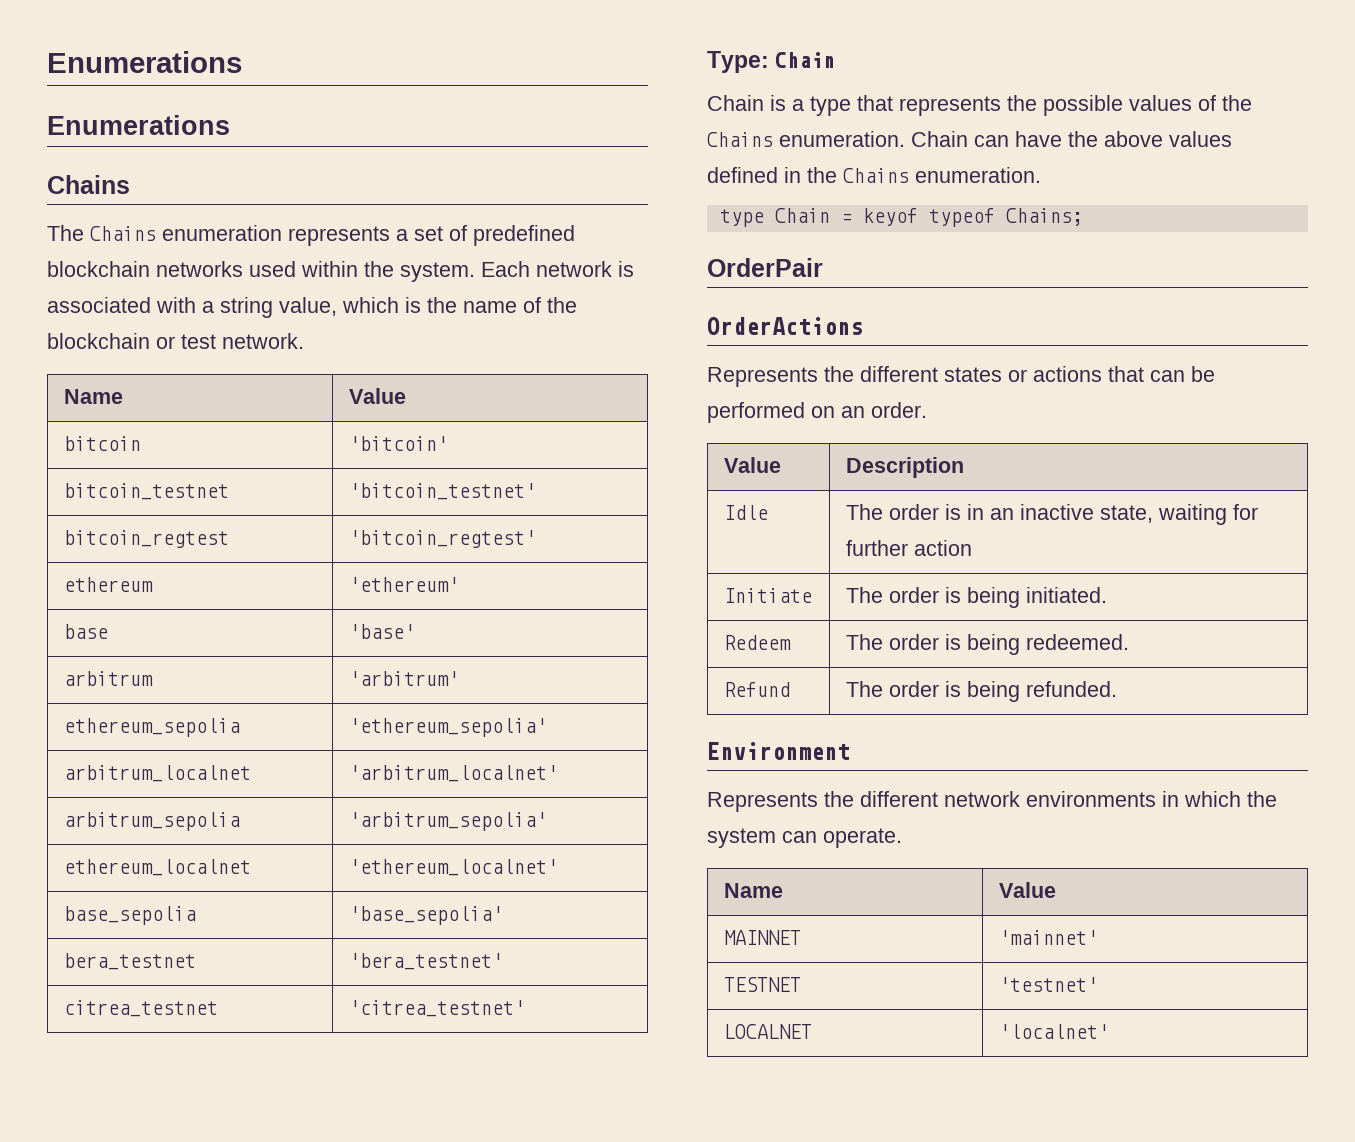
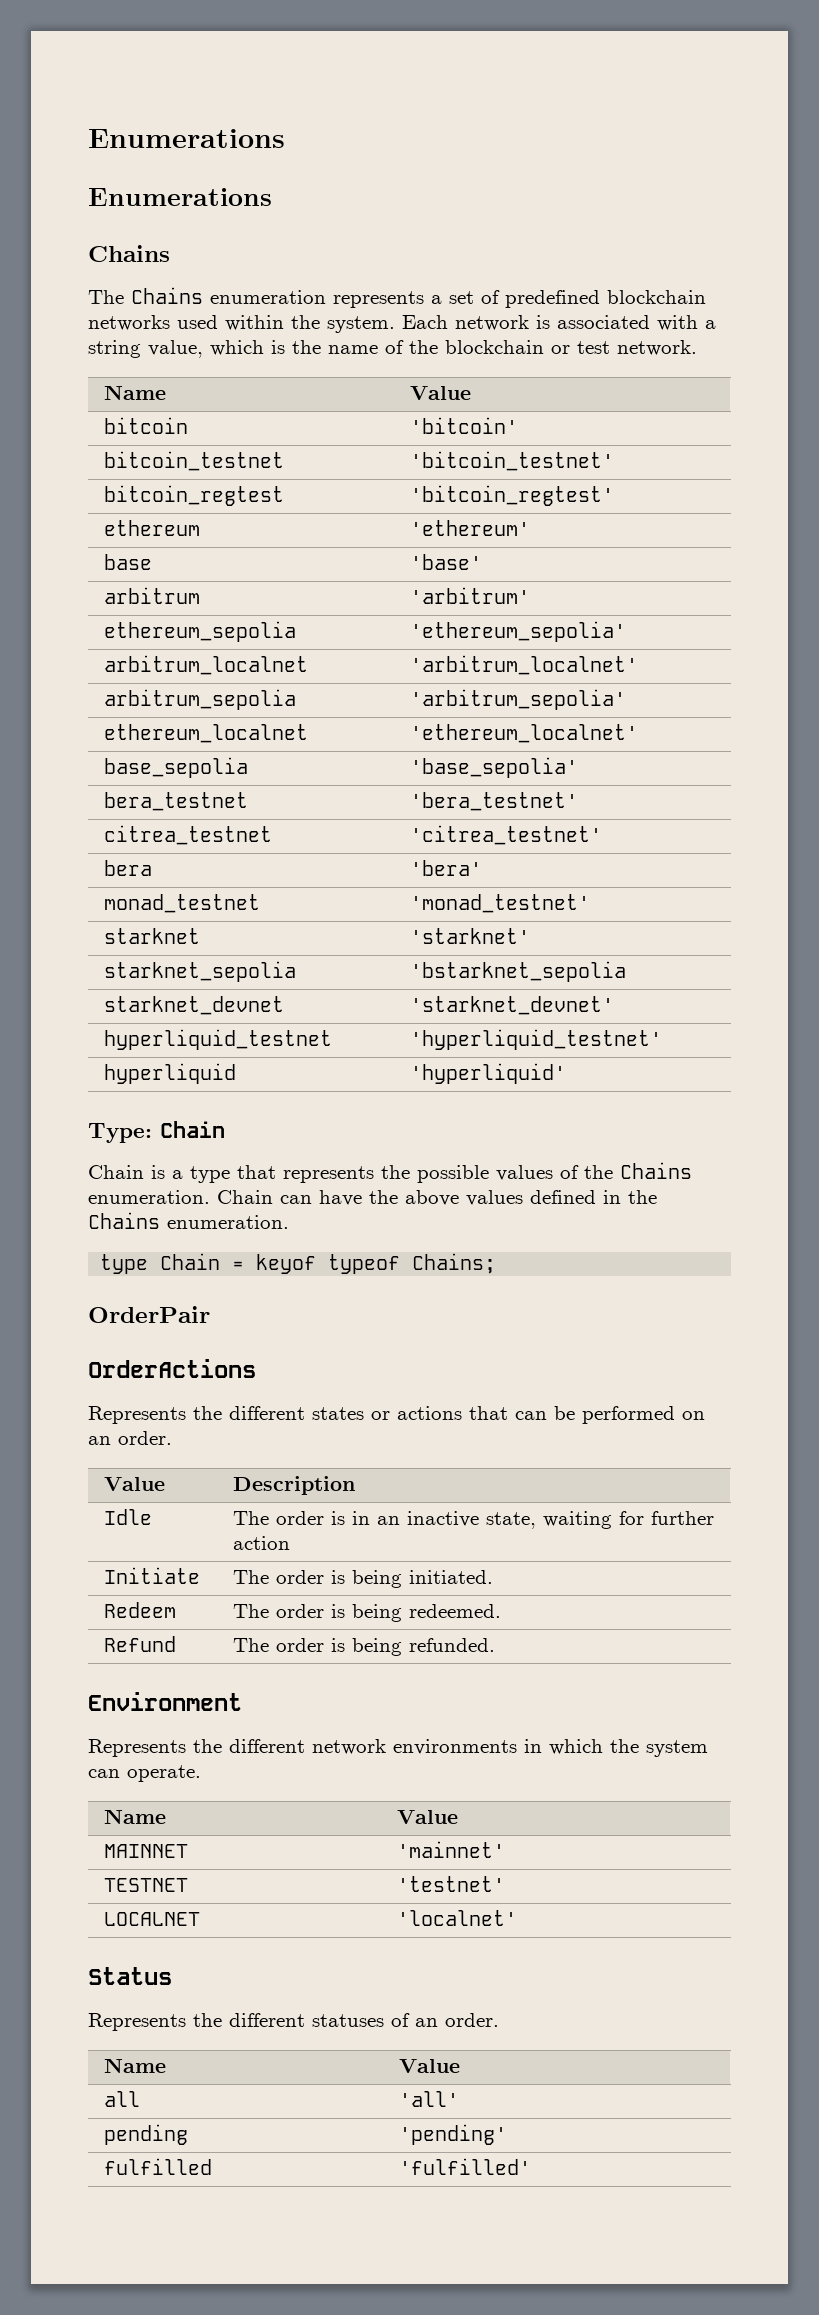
+ bera | 'bera'
+ monad_testnet | 'monad_testnet'
+ starknet | 'starknet'
+ starknet_sepolia | 'bstarknet_sepolia
+ starknet_devnet | 'starknet_devnet'
+ hyperliquid_testnet | 'hyperliquid_testnet'
+ hyperliquid | 'hyperliquid'
+ Status
+ Represents the different statuses of an order.
+ Name | Value
+ all | 'all'
+ pending | 'pending'
+ fulfilled | 'fulfilled'

